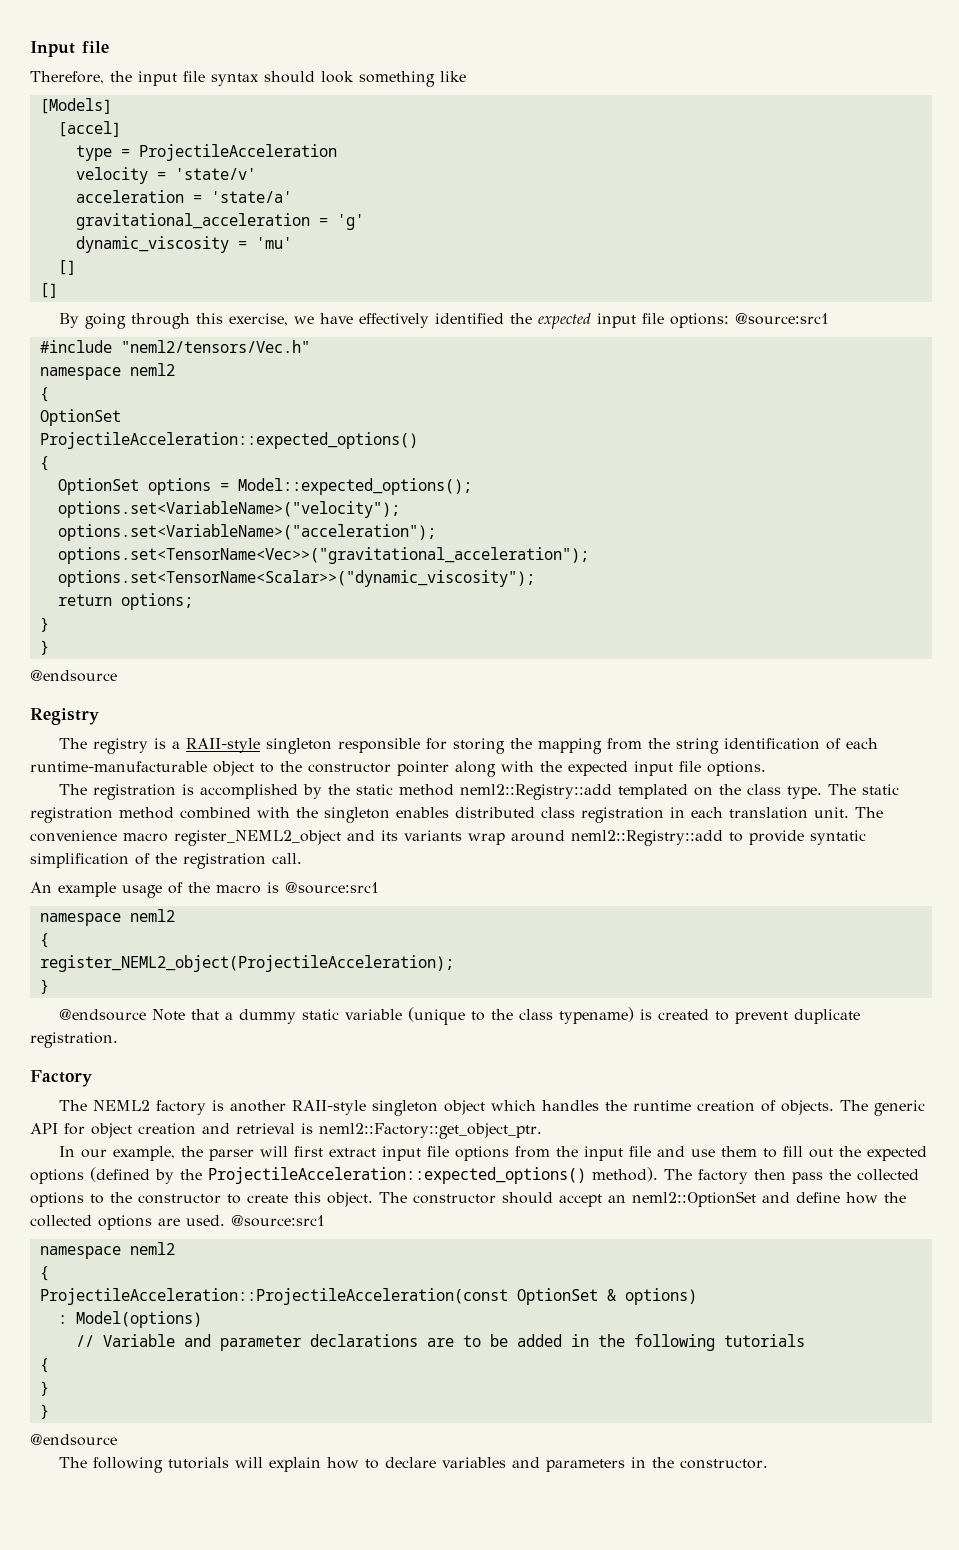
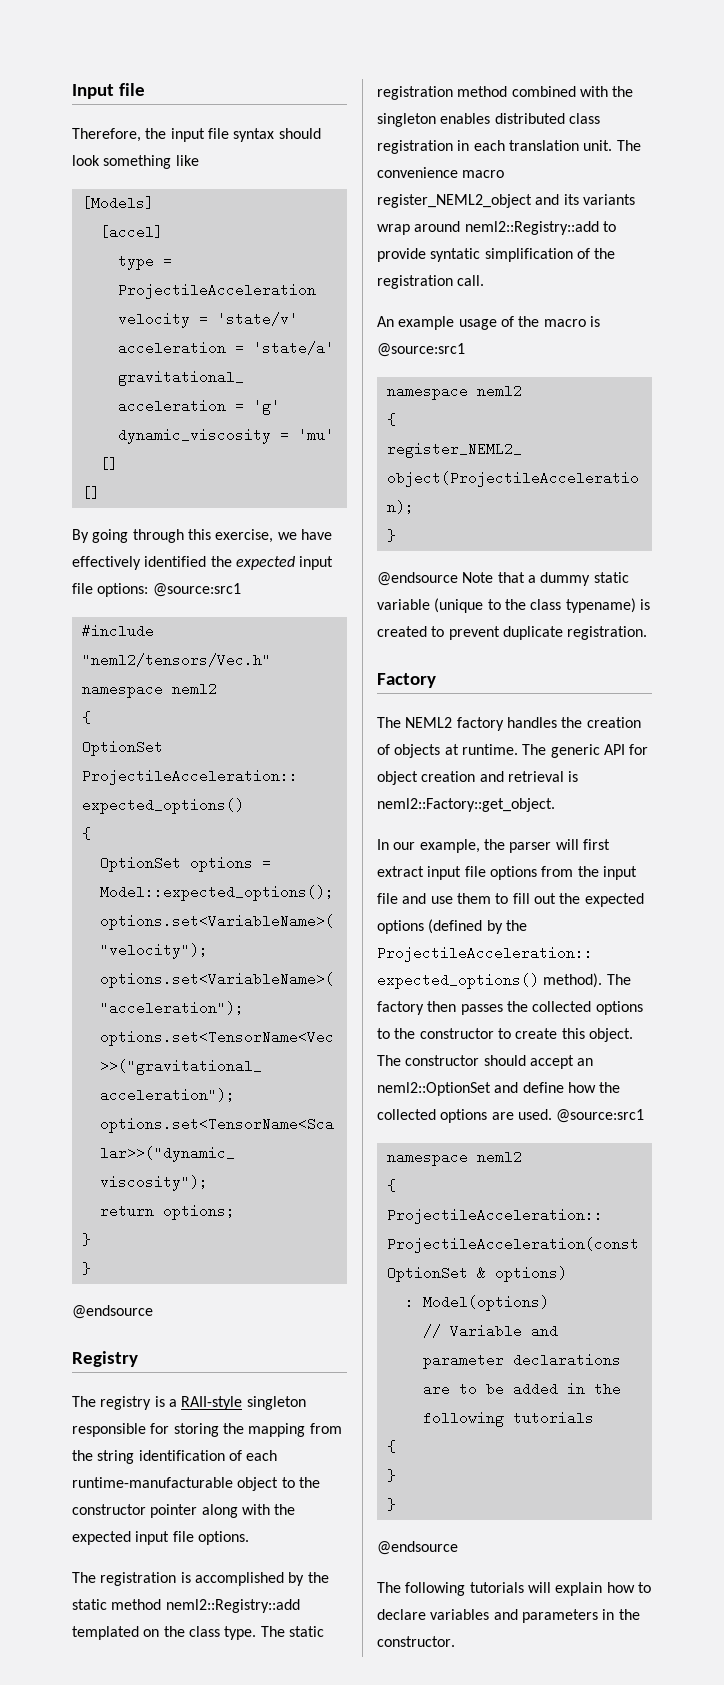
- The NEML2 factory is another RAII-style singleton object which handles the runtime creation of objects.
+ The NEML2 factory handles the creation of objects at runtime.
- The generic API for object creation and retrieval is neml2::Factory::get_object_ptr.
+ The generic API for object creation and retrieval is neml2::Factory::get_object.
- The factory then pass the collected options to the constructor to create this object.
+ The factory then passes the collected options to the constructor to create this object.

